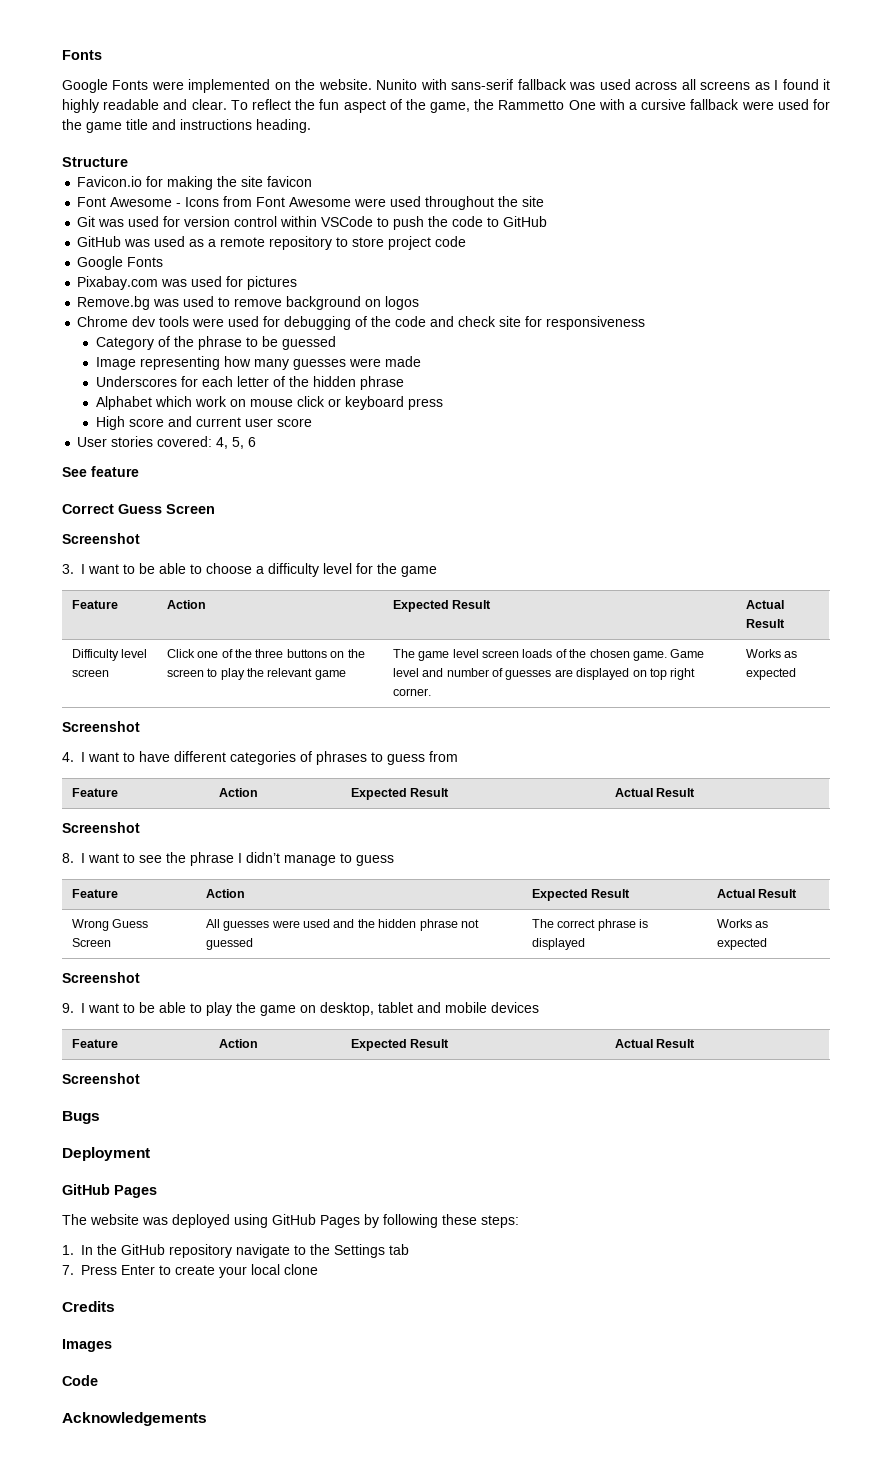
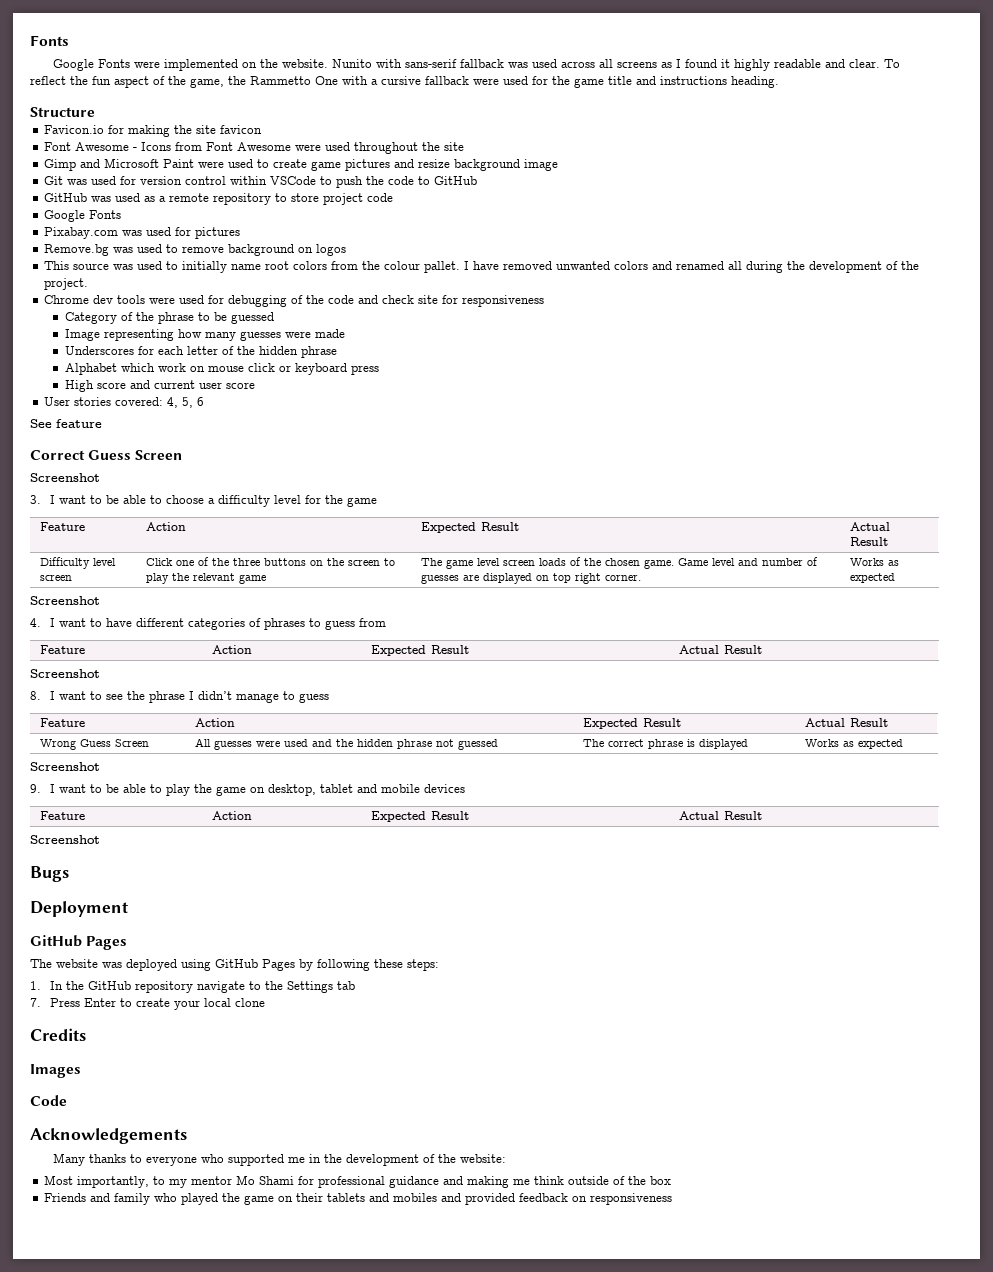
+ Gimp and Microsoft Paint were used to create game pictures and resize background image
+ This source was used to initially name root colors from the colour pallet. I have removed unwanted colors and renamed all during the development of the project.
+ Many thanks to everyone who supported me in the development of the website:
+ Most importantly, to my mentor Mo Shami for professional guidance and making me think outside of the box
+ Friends and family who played the game on their tablets and mobiles and provided feedback on responsiveness

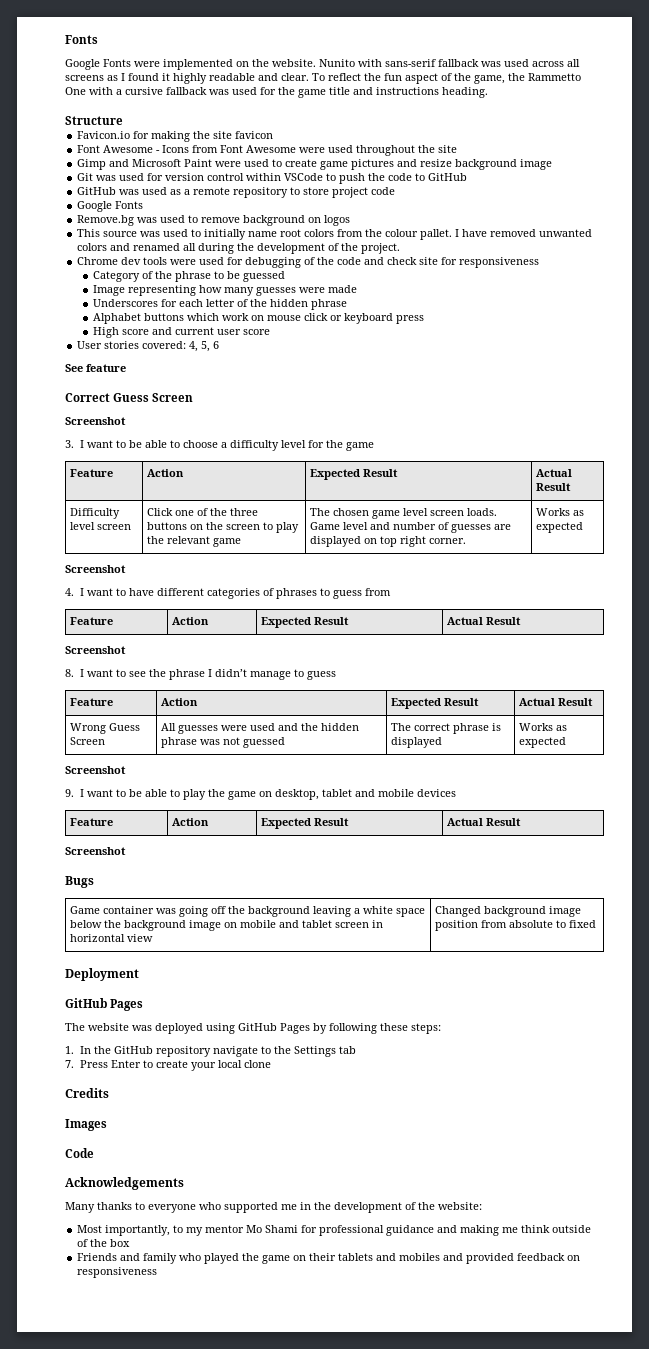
- To reflect the fun aspect of the game, the Rammetto One with a cursive fallback were used for the game title and instructions heading.
+ To reflect the fun aspect of the game, the Rammetto One with a cursive fallback was used for the game title and instructions heading.
- Pixabay.com was used for pictures
- Alphabet which work on mouse click or keyboard press
+ Alphabet buttons which work on mouse click or keyboard press
- The game level screen loads of the chosen game.
+ The chosen game level screen loads.
- Wrong Guess Screen | All guesses were used and the hidden phrase not guessed | The correct phrase is displayed | Works as expected
+ Wrong Guess Screen | All guesses were used and the hidden phrase was not guessed | The correct phrase is displayed | Works as expected
+ Game container was going off the background leaving a white space below the background image on mobile and tablet screen in horizontal view | Changed background image position from absolute to fixed

